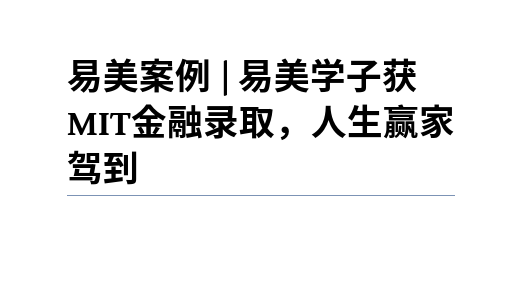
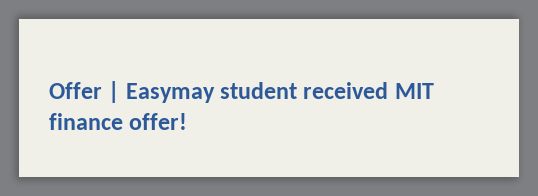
- 易美案例 | 易美学子获MIT金融录取，人生赢家驾到
+ Offer | Easymay student received MIT finance offer!

